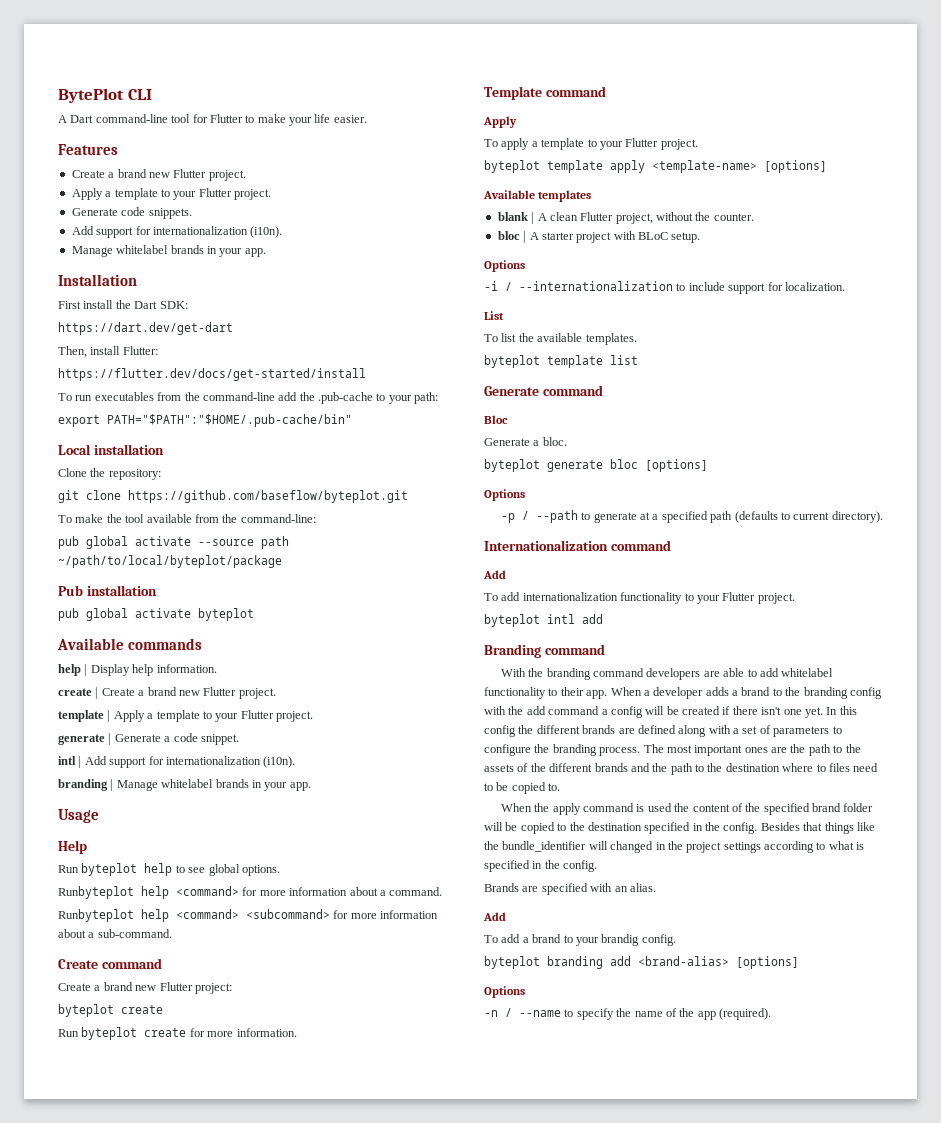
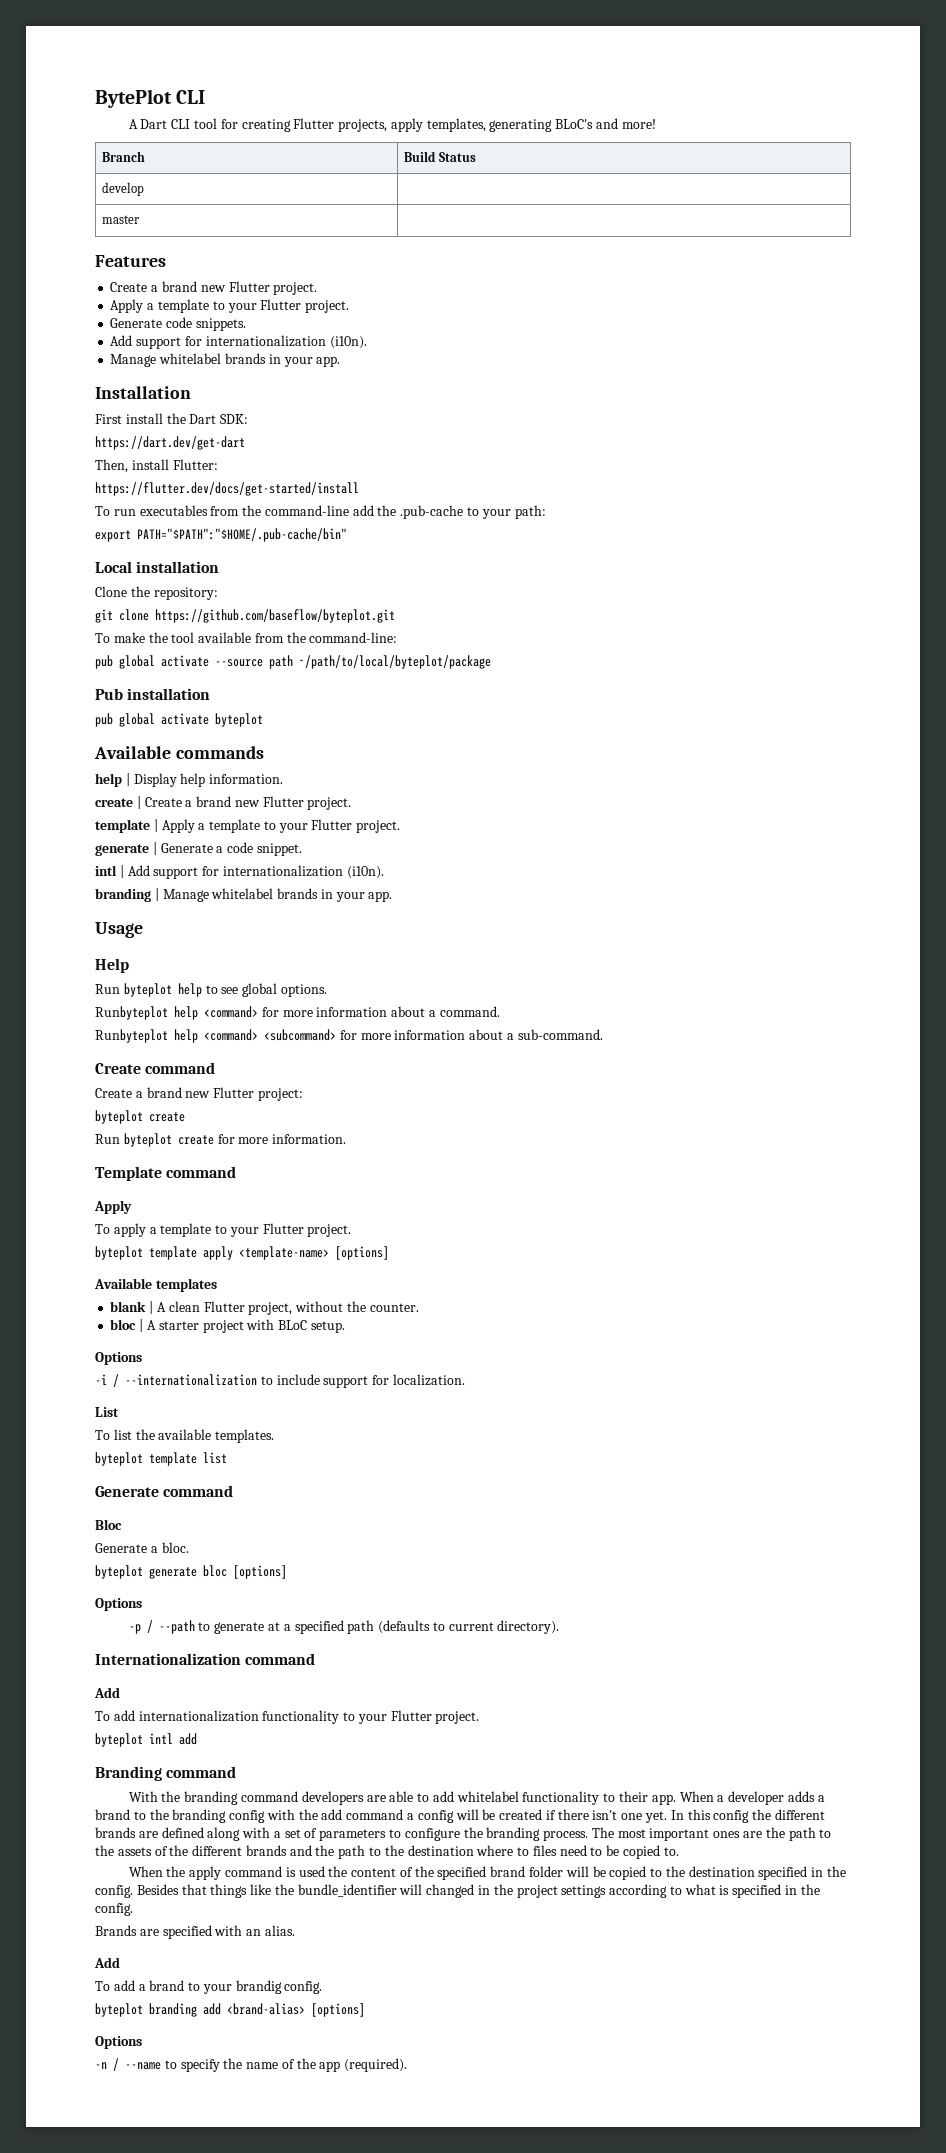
- A Dart command-line tool for Flutter to make your life easier.
+ A Dart CLI tool for creating Flutter projects, apply templates, generating BLoC's and more!
+ Branch | Build Status
+ develop |
+ master |

